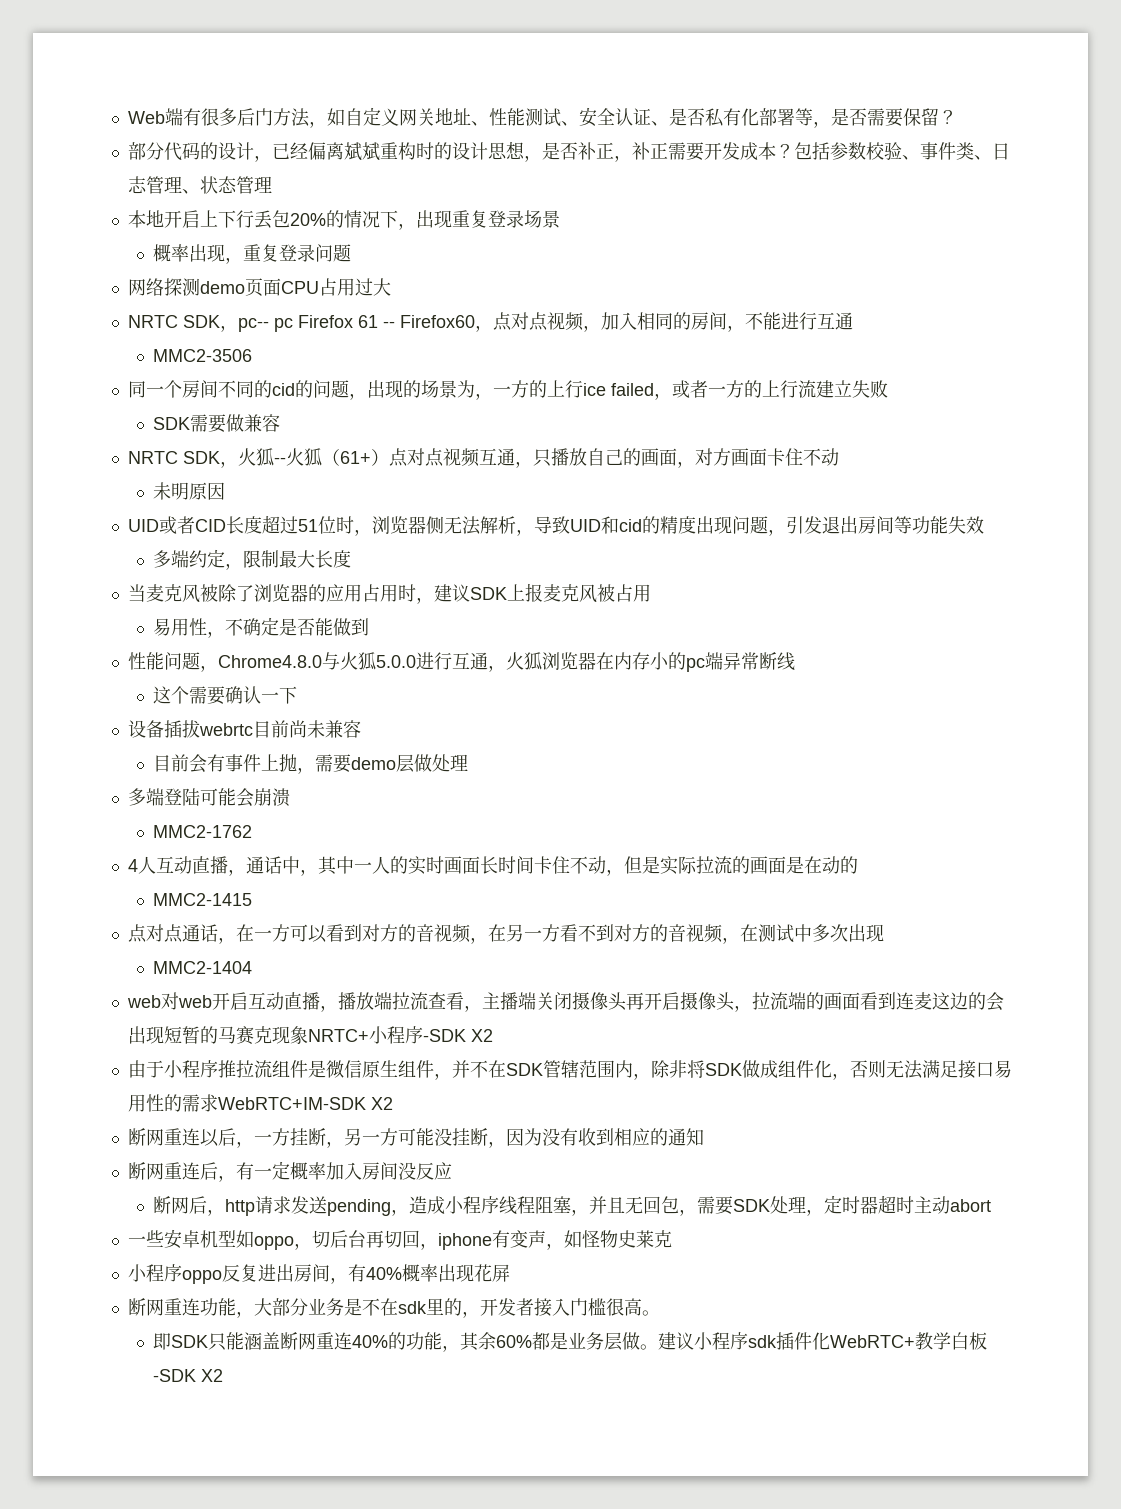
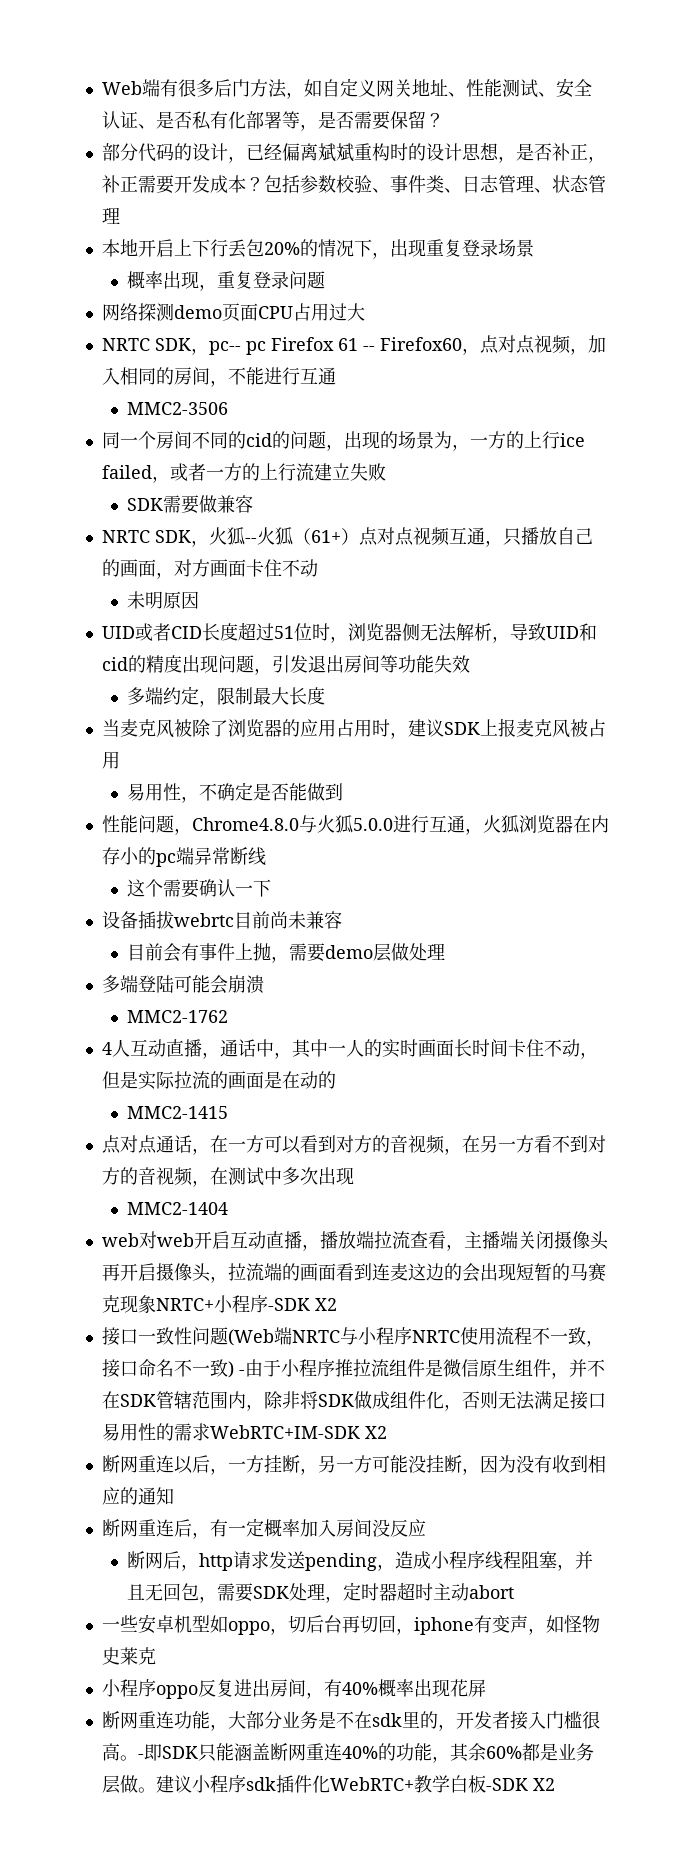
- 由于小程序推拉流组件是微信原生组件，并不在SDK管辖范围内，除非将SDK做成组件化，否则无法满足接口易用性的需求WebRTC+IM-SDK X2
+ 接口一致性问题(Web端NRTC与小程序NRTC使用流程不一致，接口命名不一致) -由于小程序推拉流组件是微信原生组件，并不在SDK管辖范围内，除非将SDK做成组件化，否则无法满足接口易用性的需求WebRTC+IM-SDK X2
- 断网重连功能，大部分业务是不在sdk里的，开发者接入门槛很高。
- 即SDK只能涵盖断网重连40%的功能，其余60%都是业务层做。
+ 断网重连功能，大部分业务是不在sdk里的，开发者接入门槛很高。-即SDK只能涵盖断网重连40%的功能，其余60%都是业务层做。

